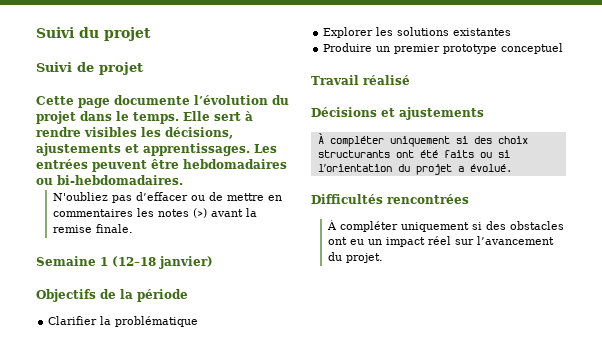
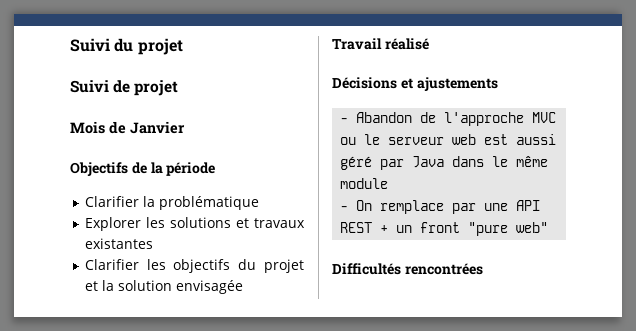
- Cette page documente l’évolution du projet dans le temps. Elle sert à rendre visibles les décisions, ajustements et apprentissages. Les entrées peuvent être hebdomadaires ou bi-hebdomadaires.
- N'oubliez pas d’effacer ou de mettre en commentaires les notes (>) avant la remise finale.
- Semaine 1 (12–18 janvier)
+ Mois de Janvier
- Explorer les solutions existantes
+ Explorer les solutions et travaux existantes
- Produire un premier prototype conceptuel
+ Clarifier les objectifs du projet et la solution envisagée
- À compléter uniquement si des choix structurants ont été faits ou si l’orientation du projet a évolué.
+ - Abandon de l'approche MVC ou le serveur web est aussi géré par Java dans le même module
+ - On remplace par une API REST + un front "pure web"
  Difficultés rencontrées
- À compléter uniquement si des obstacles ont eu un impact réel sur l’avancement du projet.

